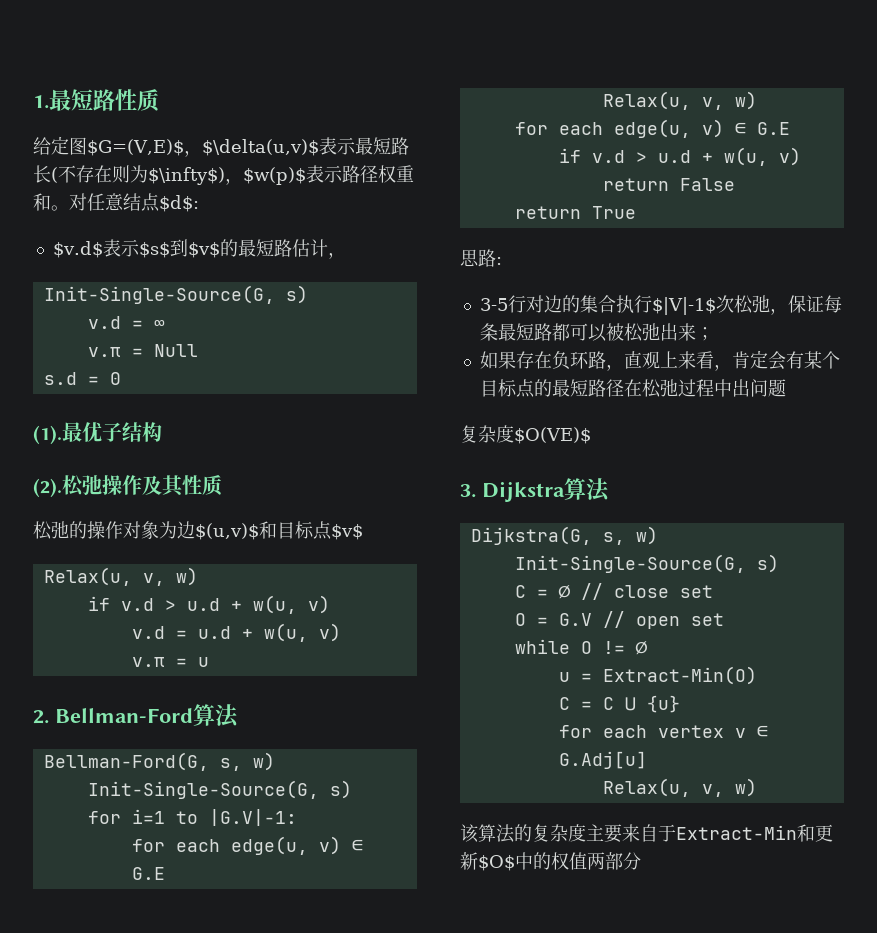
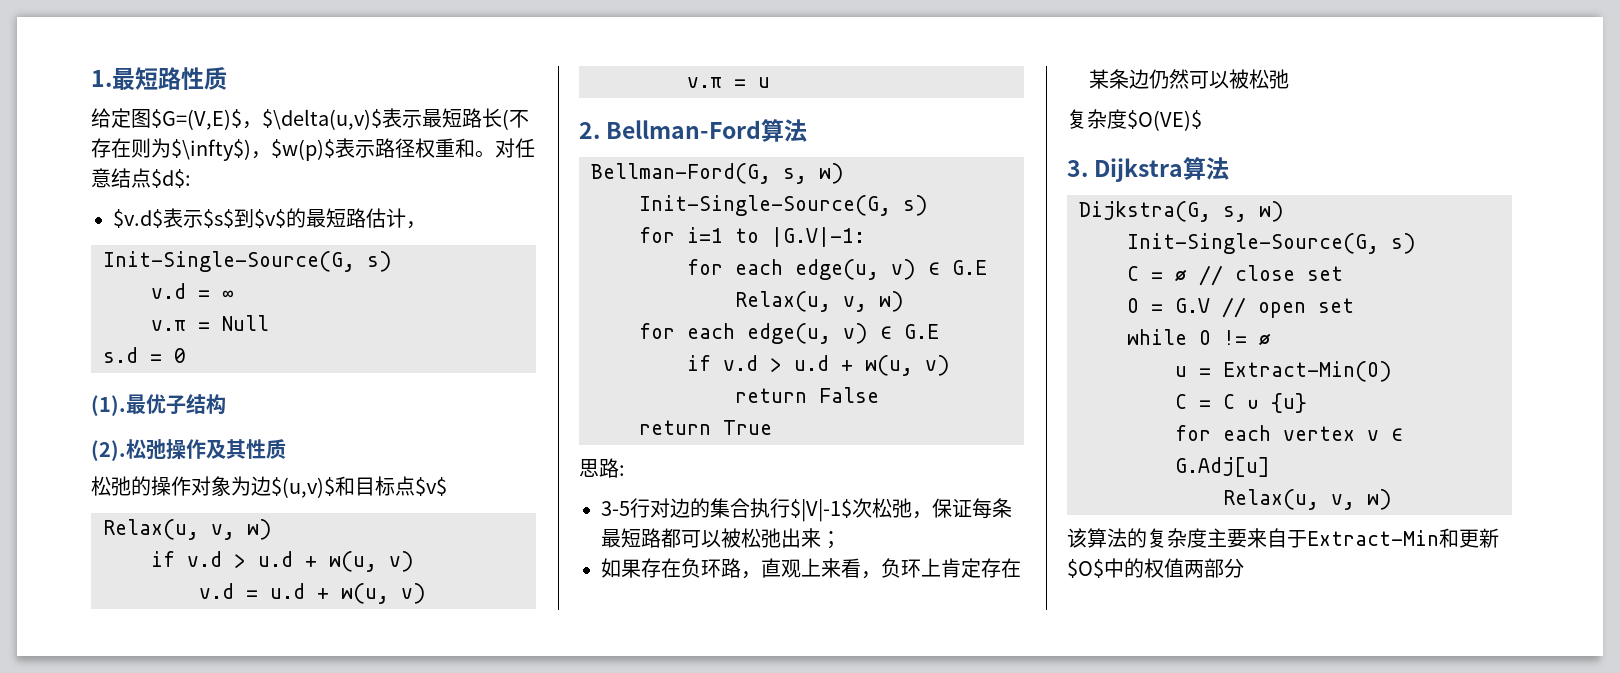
- 如果存在负环路，直观上来看，肯定会有某个目标点的最短路径在松弛过程中出问题
+ 如果存在负环路，直观上来看，负环上肯定存在某条边仍然可以被松弛

